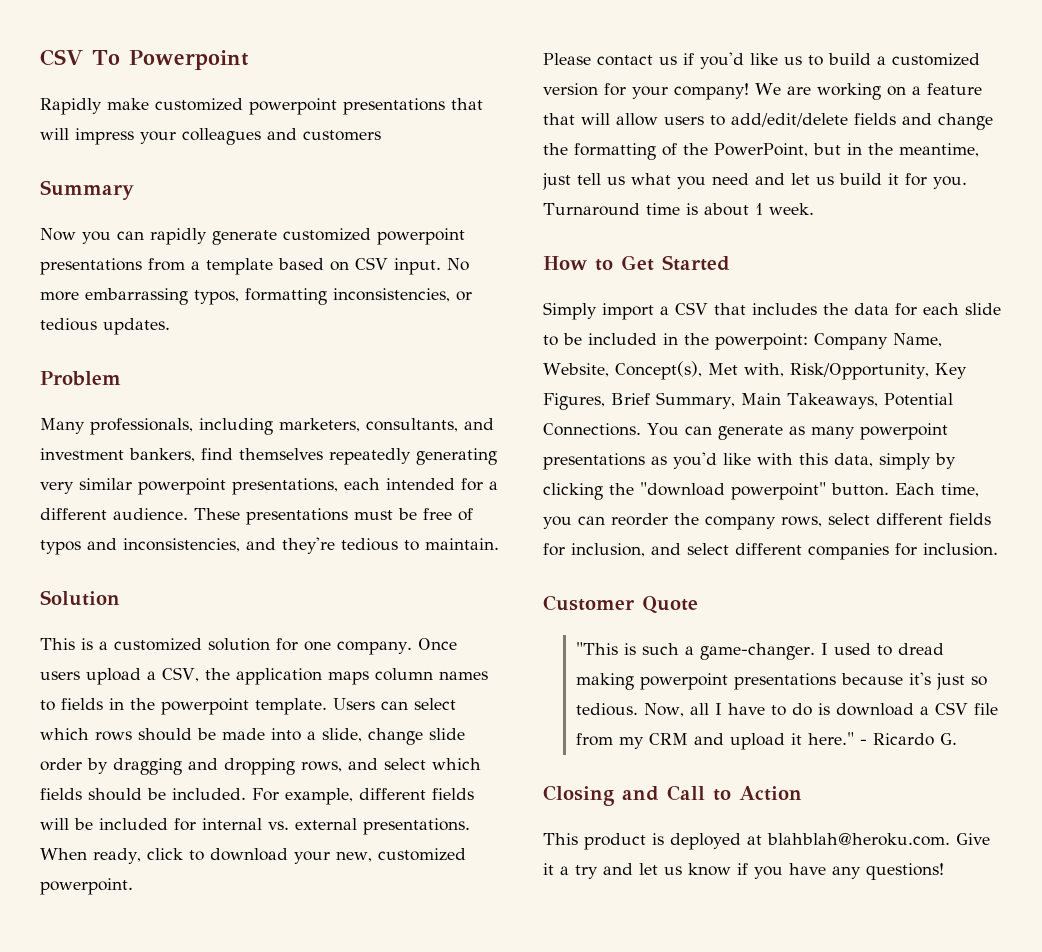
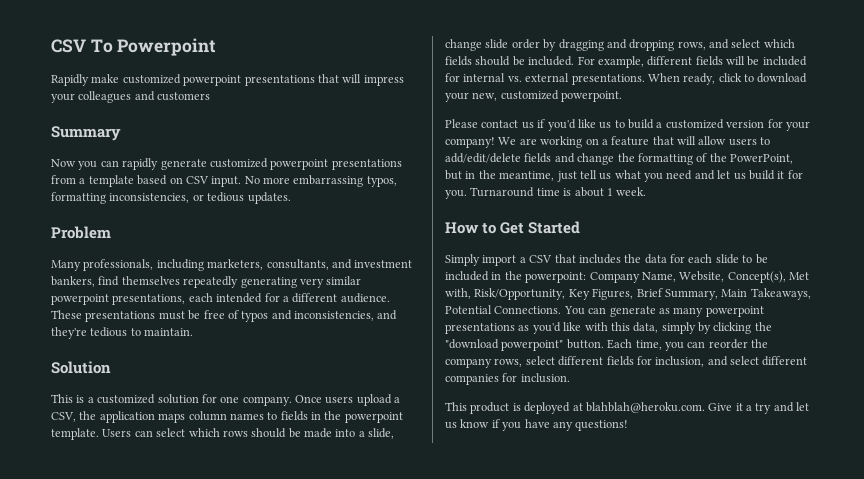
- Customer Quote
- "This is such a game-changer. I used to dread making powerpoint presentations because it's just so tedious. Now, all I have to do is download a CSV file from my CRM and upload it here." - Ricardo G.
- Closing and Call to Action

